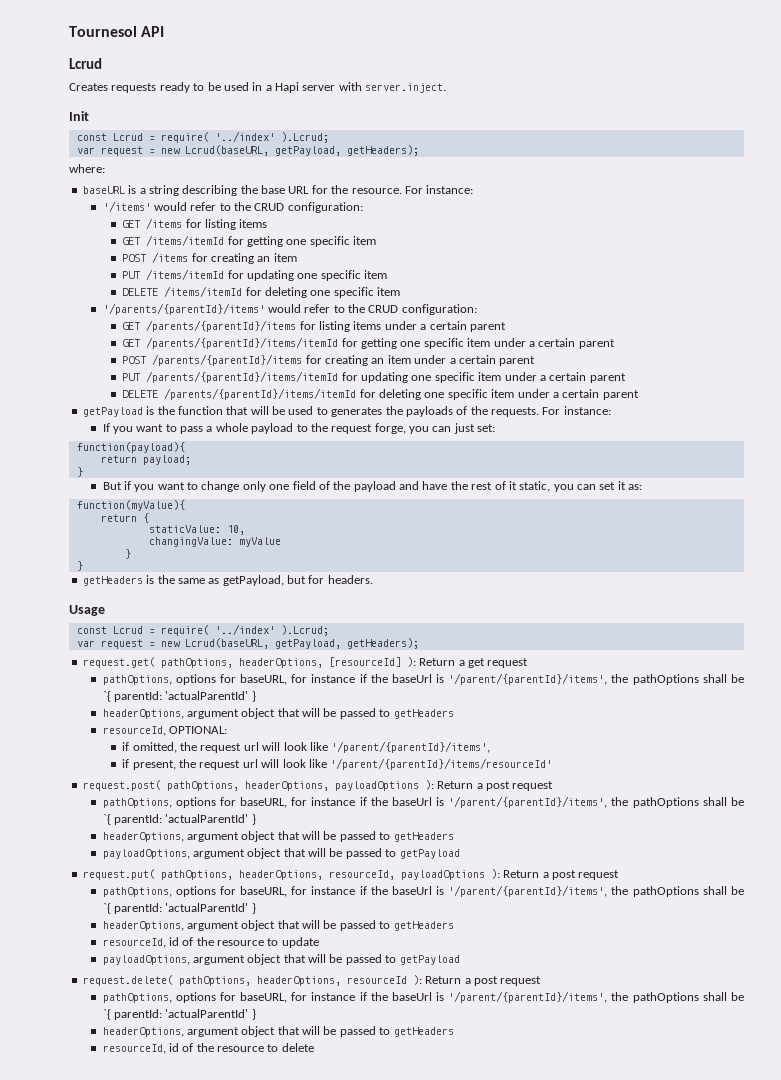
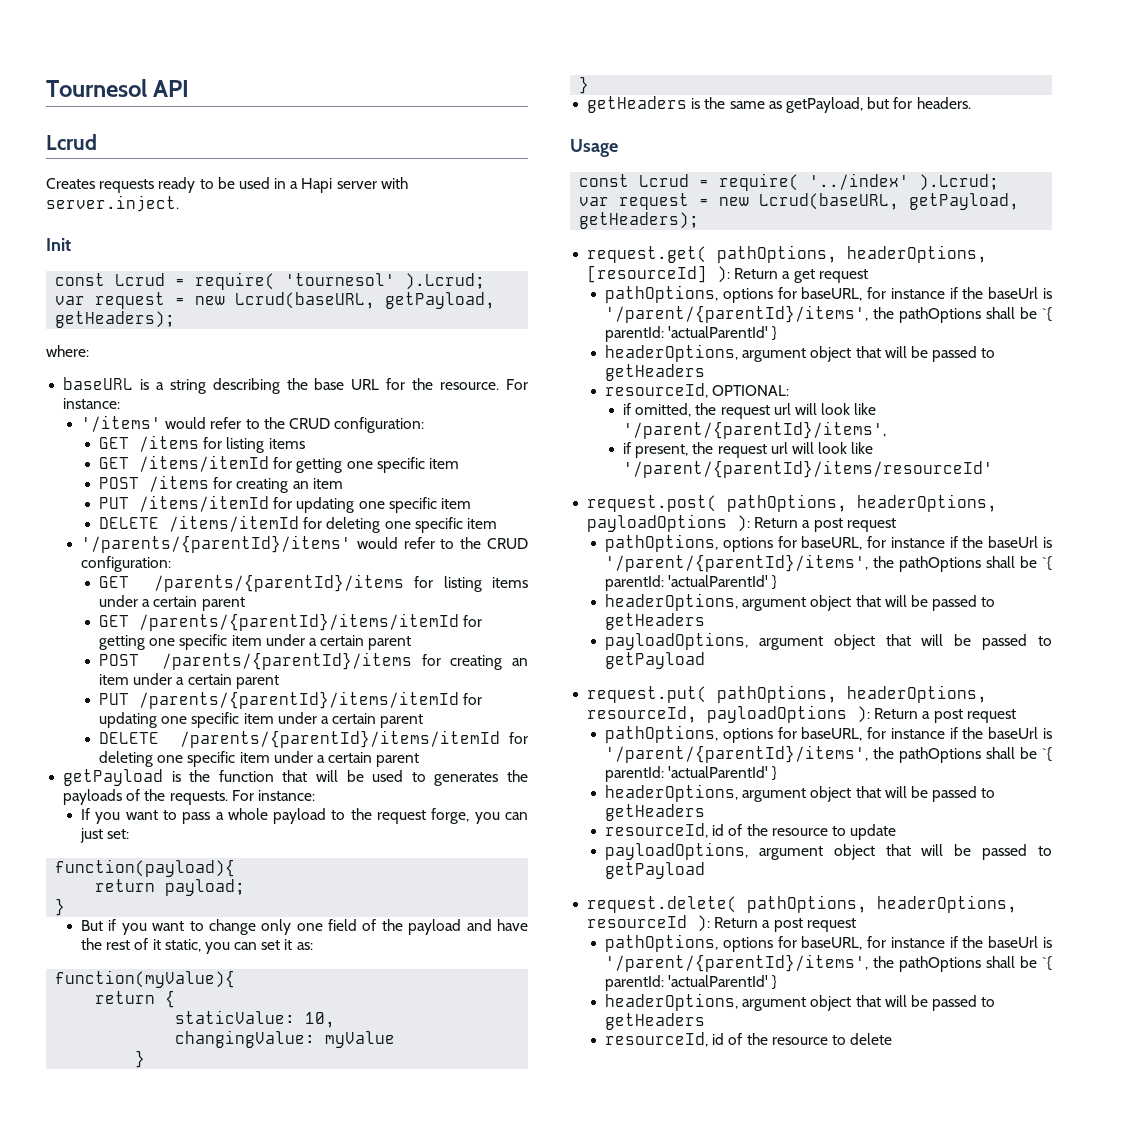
  Init
- const Lcrud = require( '../index' ).Lcrud;
+ const Lcrud = require( 'tournesol' ).Lcrud;

